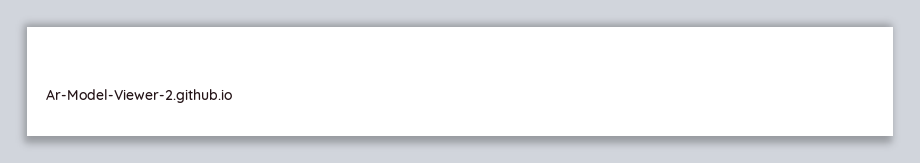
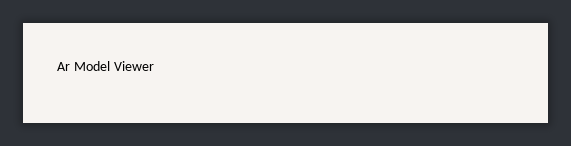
- Ar-Model-Viewer-2.github.io
+ Ar Model Viewer

